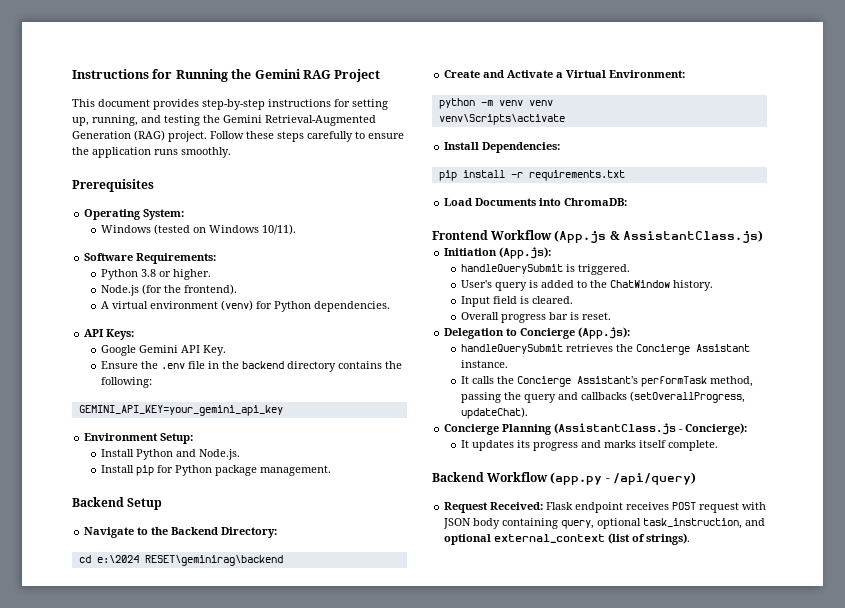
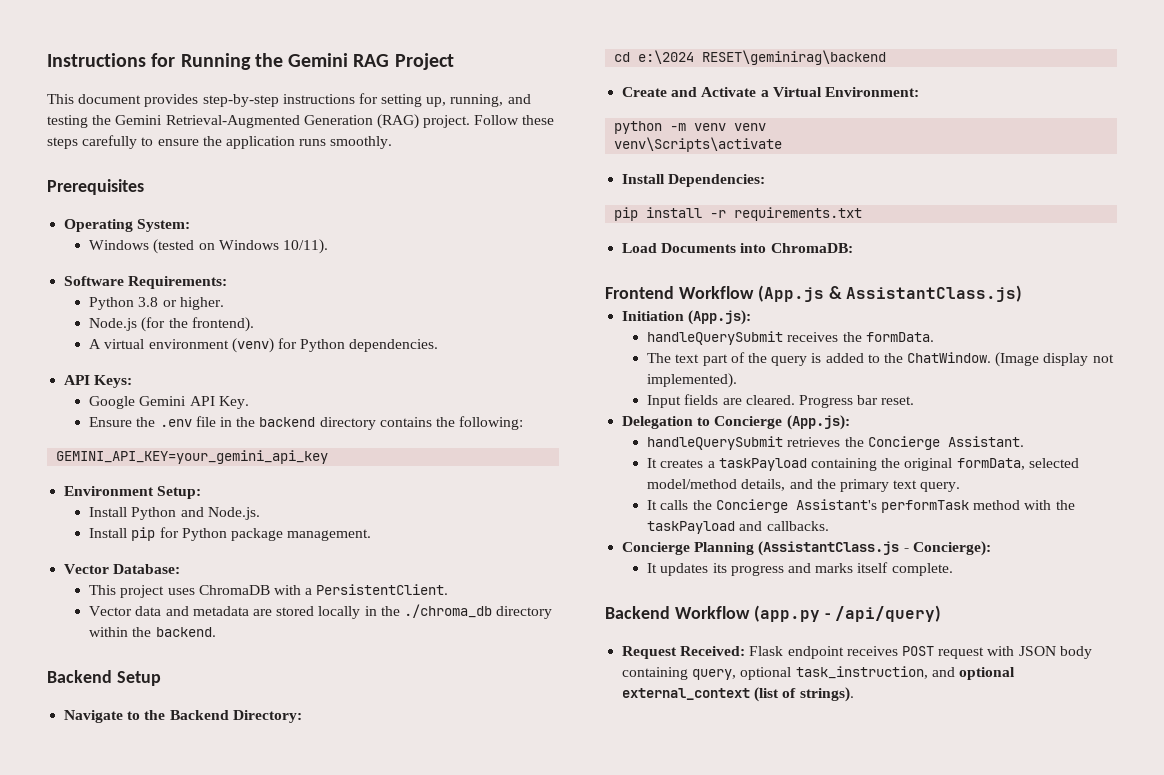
+ Vector Database:
+ This project uses ChromaDB with a PersistentClient.
+ Vector data and metadata are stored locally in the ./chroma_db directory within the backend.
- handleQuerySubmit is triggered.
- User's query is added to the ChatWindow history.
+ handleQuerySubmit receives the formData.
+ The text part of the query is added to the ChatWindow. (Image display not implemented).
- Input field is cleared.
- Overall progress bar is reset.
+ Input fields are cleared. Progress bar reset.
- handleQuerySubmit retrieves the Concierge Assistant instance.
+ handleQuerySubmit retrieves the Concierge Assistant.
+ It creates a taskPayload containing the original formData, selected model/method details, and the primary text query.
- It calls the Concierge Assistant's performTask method, passing the query and callbacks (setOverallProgress, updateChat).
+ It calls the Concierge Assistant's performTask method with the taskPayload and callbacks.

